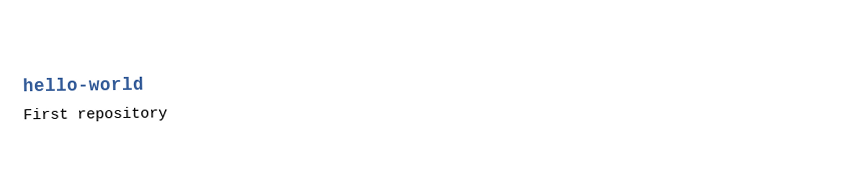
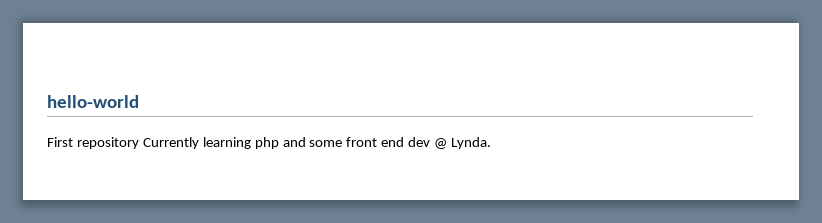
- First repository
+ First repository Currently learning php and some front end dev @ Lynda.

